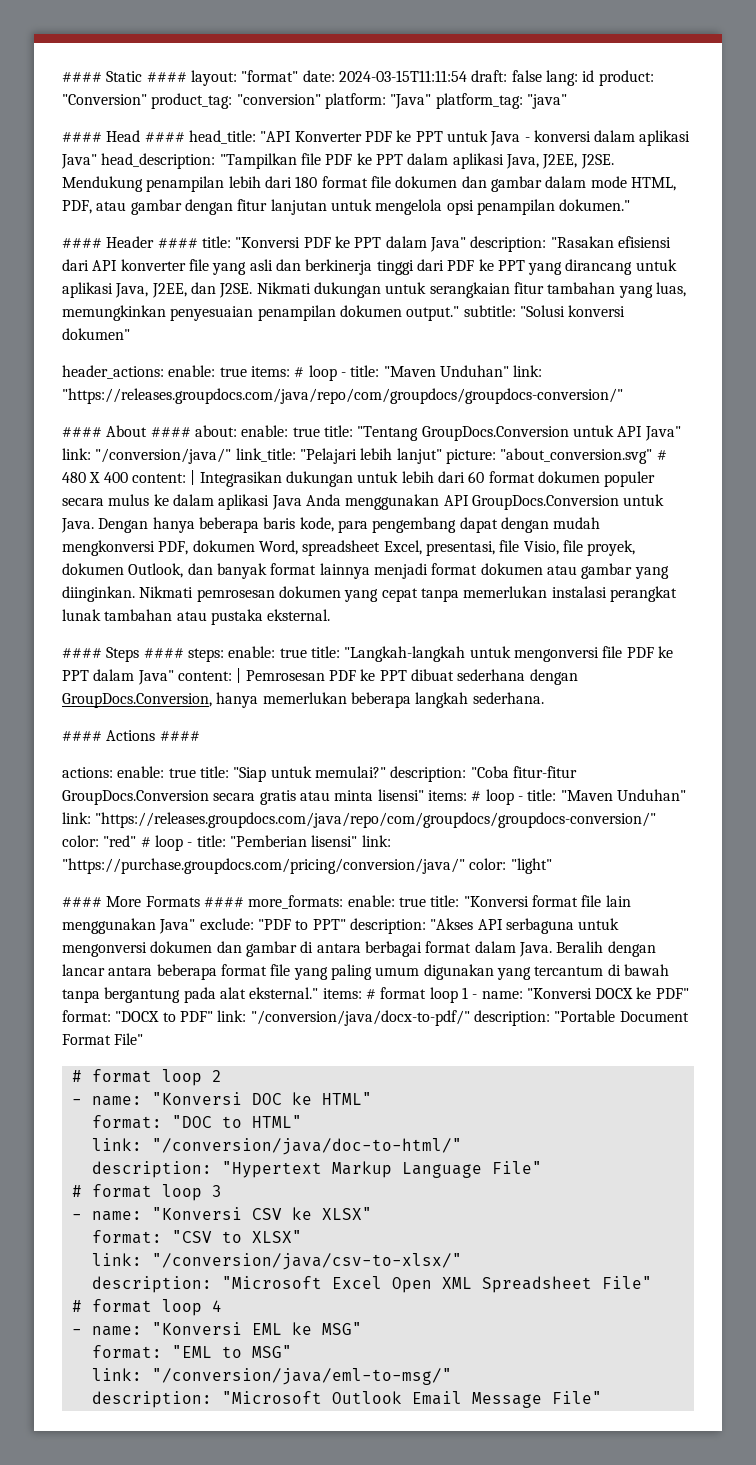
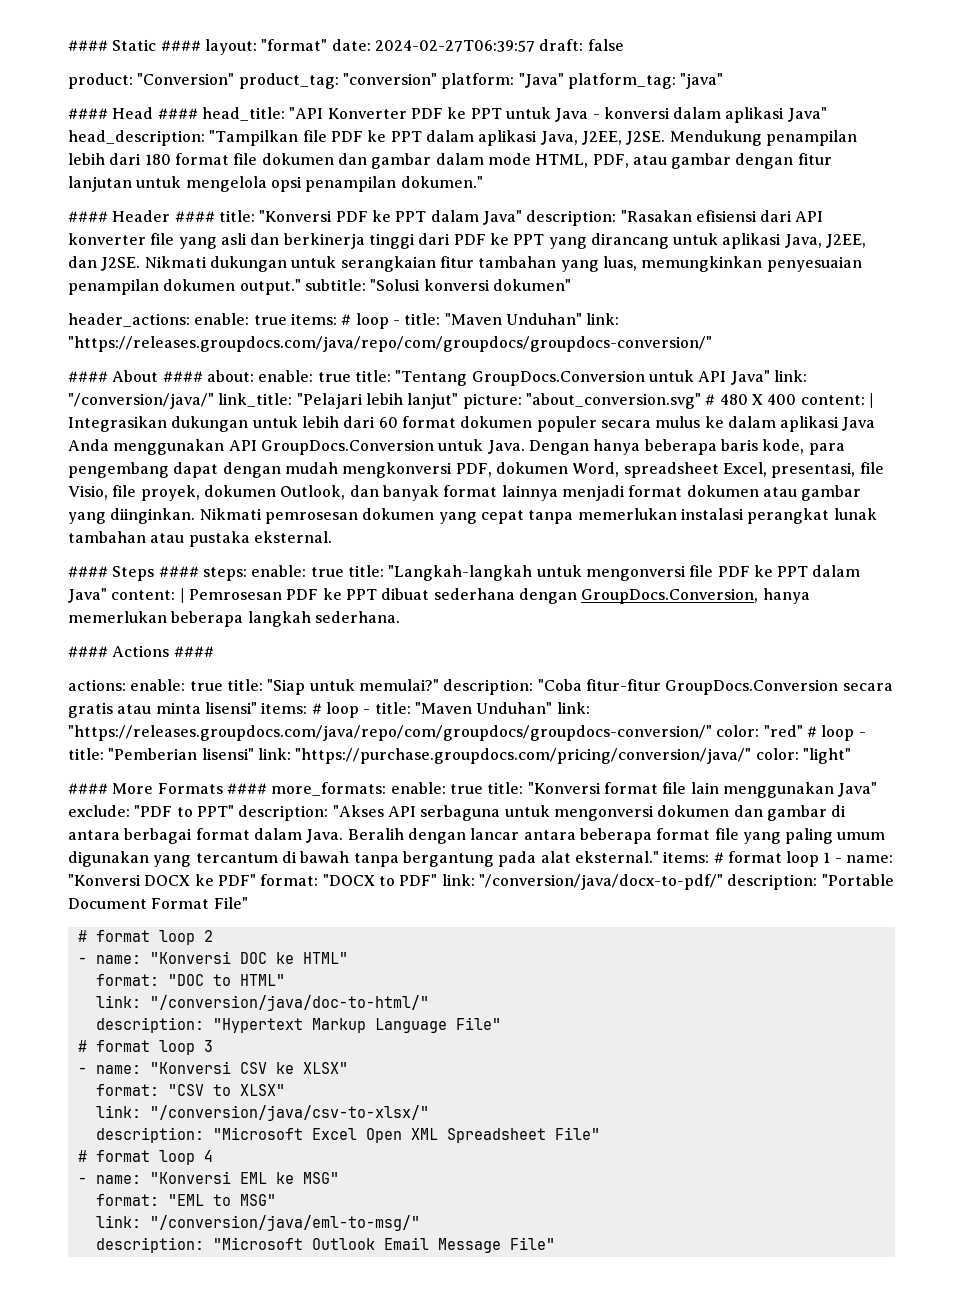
- #### Static #### layout: "format" date: 2024-03-15T11:11:54 draft: false lang: id product: "Conversion" product_tag: "conversion" platform: "Java" platform_tag: "java"
+ #### Static #### layout: "format" date: 2024-02-27T06:39:57 draft: false
+ product: "Conversion" product_tag: "conversion" platform: "Java" platform_tag: "java"

